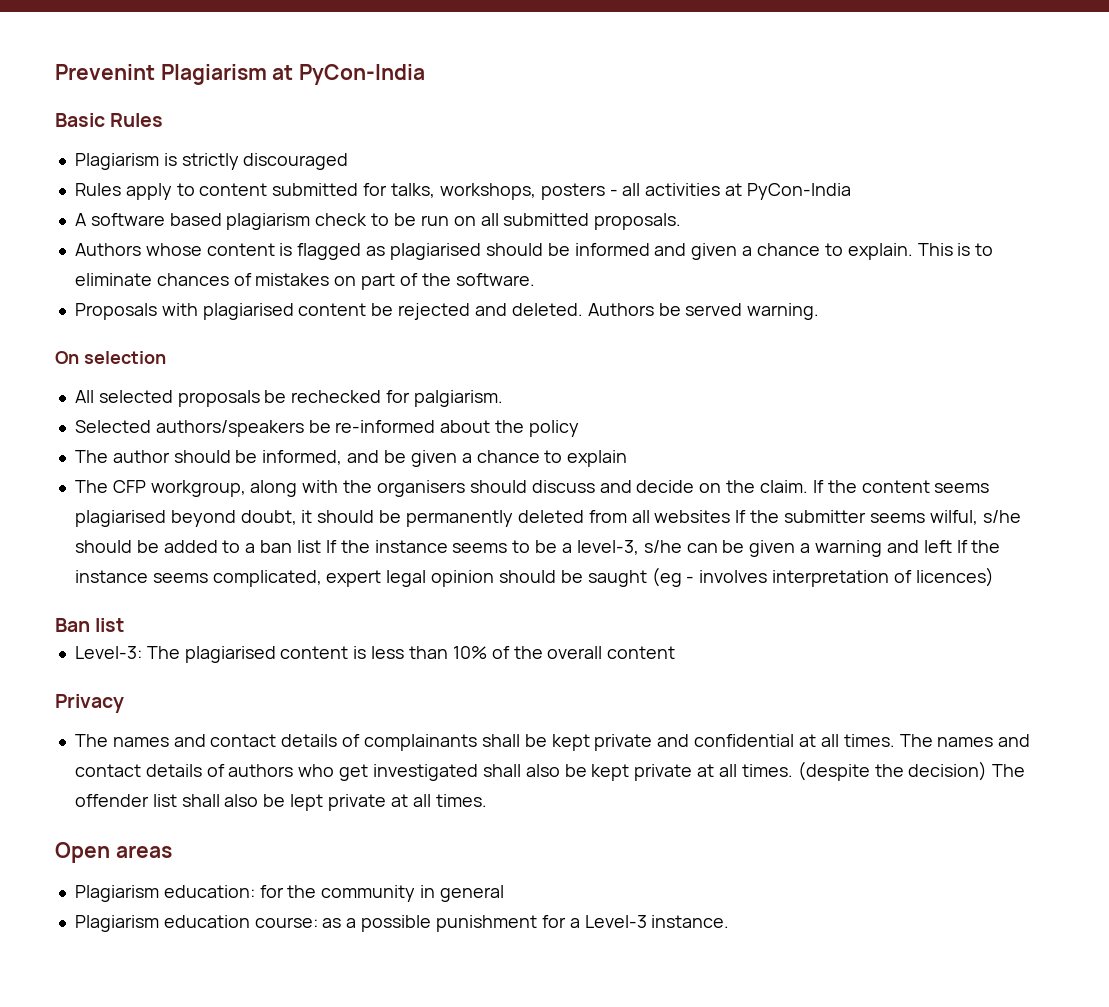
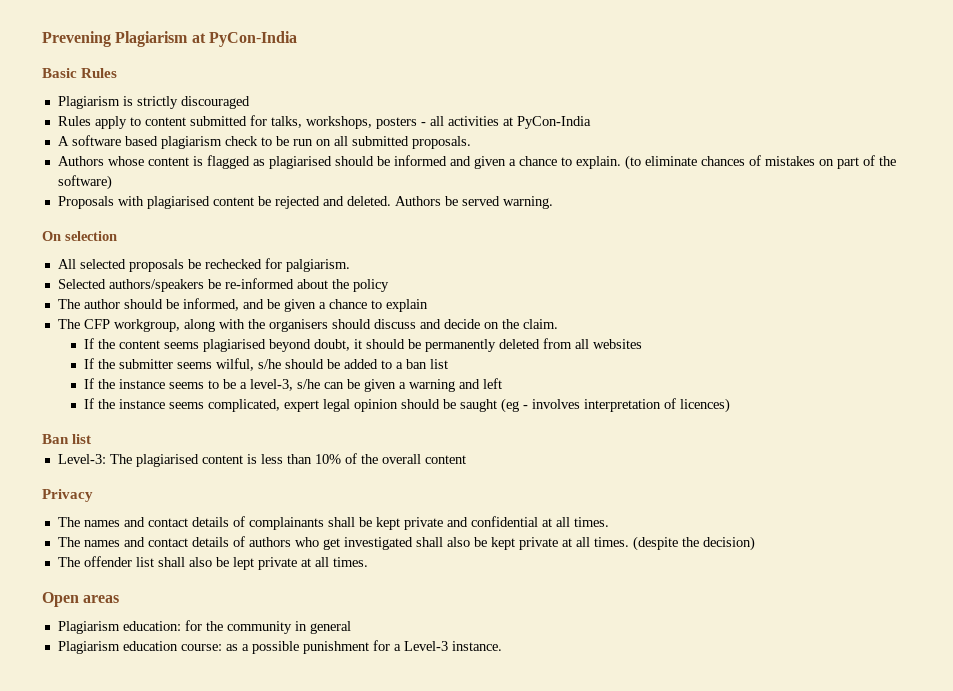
- Prevenint Plagiarism at PyCon-India
+ Prevening Plagiarism at PyCon-India
- This is to eliminate chances of mistakes on part of the software.
+ (to eliminate chances of mistakes on part of the software)
- The CFP workgroup, along with the organisers should discuss and decide on the claim. If the content seems plagiarised beyond doubt, it should be permanently deleted from all websites If the submitter seems wilful, s/he should be added to a ban list If the instance seems to be a level-3, s/he can be given a warning and left If the instance seems complicated, expert legal opinion should be saught (eg - involves interpretation of licences)
+ The CFP workgroup, along with the organisers should discuss and decide on the claim.
+ If the content seems plagiarised beyond doubt, it should be permanently deleted from all websites
+ If the submitter seems wilful, s/he should be added to a ban list
+ If the instance seems to be a level-3, s/he can be given a warning and left
+ If the instance seems complicated, expert legal opinion should be saught (eg - involves interpretation of licences)
- The names and contact details of complainants shall be kept private and confidential at all times. The names and contact details of authors who get investigated shall also be kept private at all times.
+ The names and contact details of complainants shall be kept private and confidential at all times.
+ The names and contact details of authors who get investigated shall also be kept private at all times.
- (despite the decision) The offender list shall also be lept private at all times.
+ (despite the decision)
+ The offender list shall also be lept private at all times.

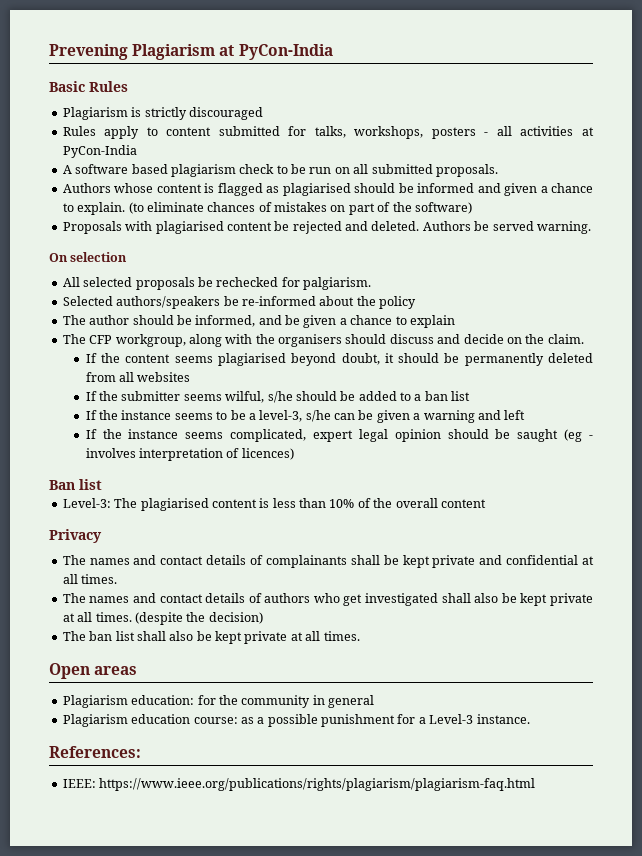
- The offender list shall also be lept private at all times.
+ The ban list shall also be kept private at all times.
+ References:
+ IEEE: https://www.ieee.org/publications/rights/plagiarism/plagiarism-faq.html

